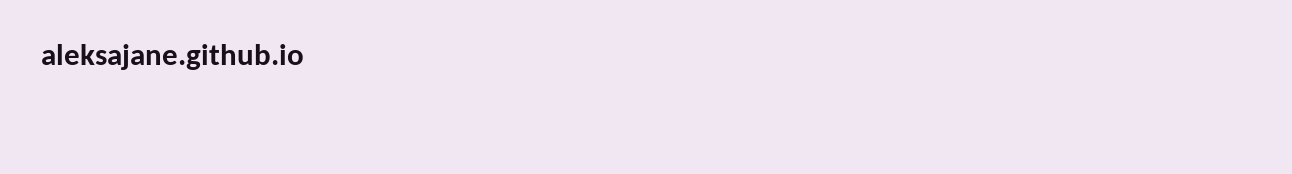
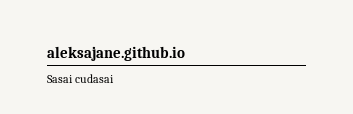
+ Sasai cudasai

